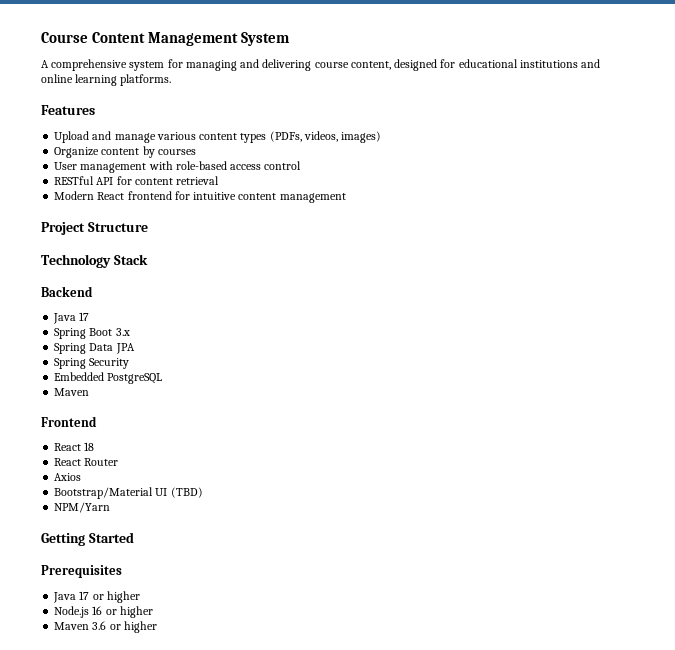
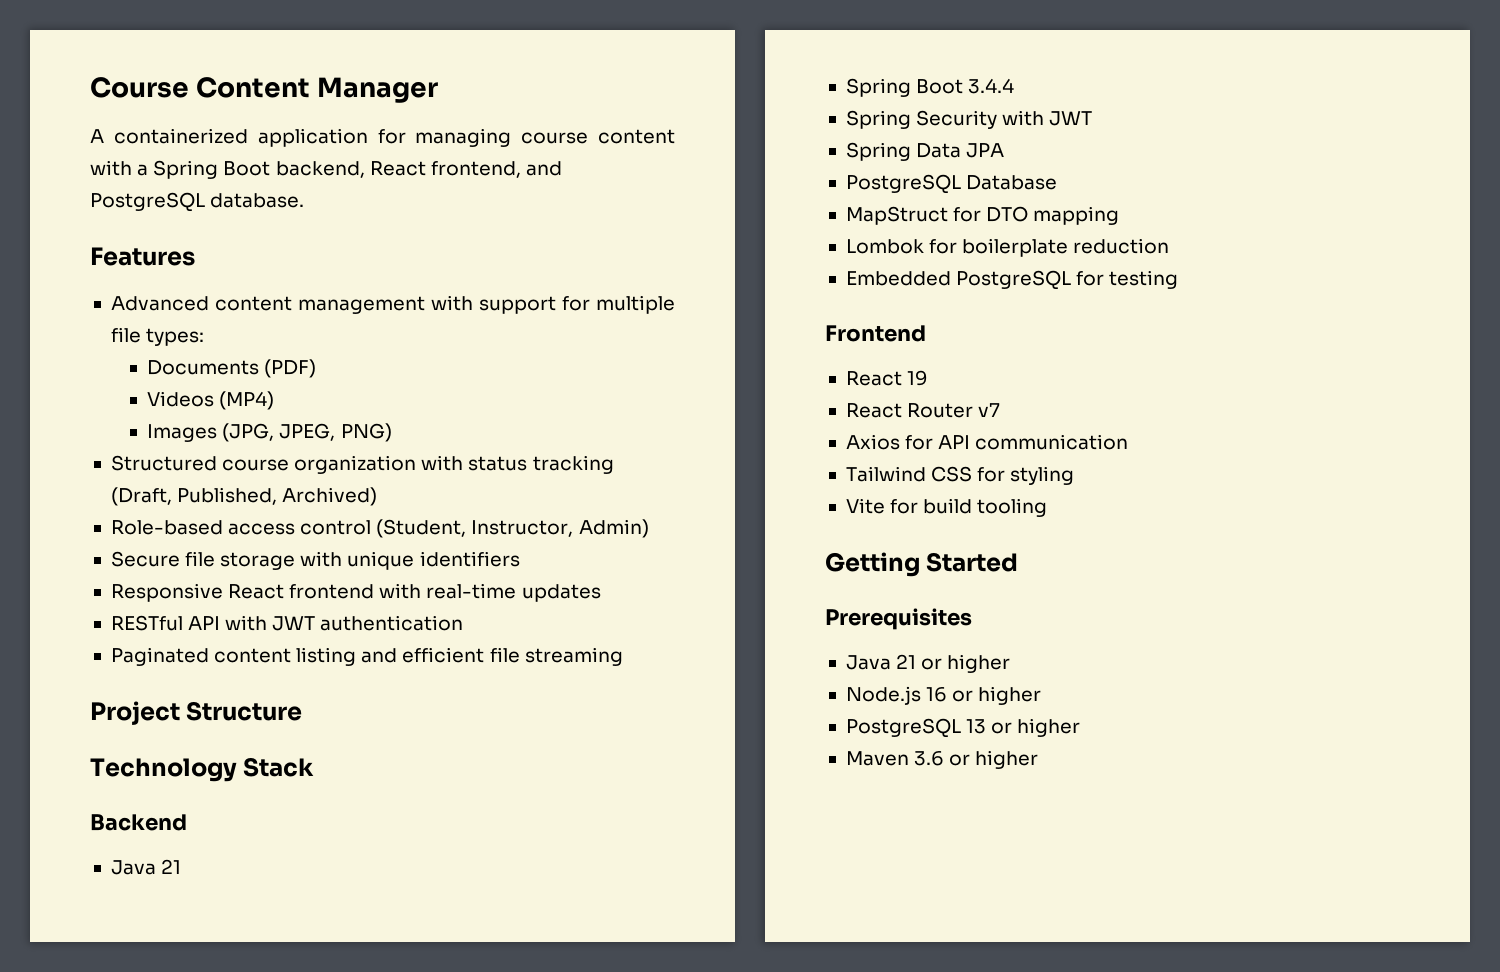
- Course Content Management System
+ Course Content Manager
- A comprehensive system for managing and delivering course content, designed for educational institutions and online learning platforms.
+ A containerized application for managing course content with a Spring Boot backend, React frontend, and PostgreSQL database.
  Features
- Upload and manage various content types (PDFs, videos, images)
- Organize content by courses
- User management with role-based access control
- RESTful API for content retrieval
- Modern React frontend for intuitive content management
+ Advanced content management with support for multiple file types:
+ Documents (PDF)
+ Videos (MP4)
+ Images (JPG, JPEG, PNG)
+ Structured course organization with status tracking (Draft, Published, Archived)
+ Role-based access control (Student, Instructor, Admin)
+ Secure file storage with unique identifiers
+ Responsive React frontend with real-time updates
+ RESTful API with JWT authentication
+ Paginated content listing and efficient file streaming
  Backend
- Java 17
- Spring Boot 3.x
+ Java 21
+ Spring Boot 3.4.4
+ Spring Security with JWT
  Spring Data JPA
- Spring Security
+ PostgreSQL Database
+ MapStruct for DTO mapping
+ Lombok for boilerplate reduction
- Embedded PostgreSQL
- Maven
+ Embedded PostgreSQL for testing
- React 18
+ React 19
- React Router
+ React Router v7
- Axios
- Bootstrap/Material UI (TBD)
- NPM/Yarn
+ Axios for API communication
+ Tailwind CSS for styling
+ Vite for build tooling
- Java 17 or higher
+ Java 21 or higher
+ PostgreSQL 13 or higher

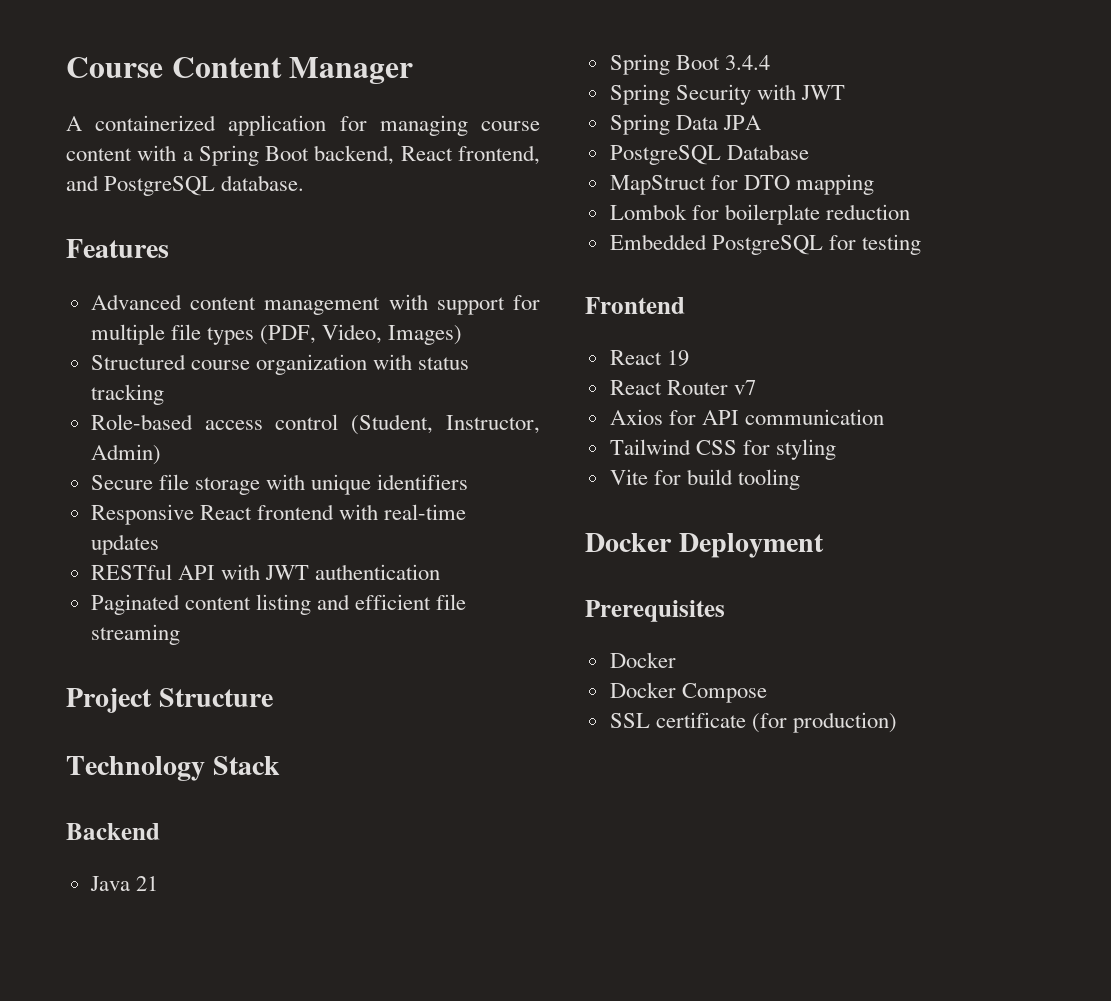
- Advanced content management with support for multiple file types:
- Documents (PDF)
- Videos (MP4)
- Images (JPG, JPEG, PNG)
+ Advanced content management with support for multiple file types (PDF, Video, Images)
- Structured course organization with status tracking (Draft, Published, Archived)
+ Structured course organization with status tracking
- Getting Started
+ Docker Deployment
  Prerequisites
- Java 21 or higher
- Node.js 16 or higher
- PostgreSQL 13 or higher
- Maven 3.6 or higher
+ Docker
+ Docker Compose
+ SSL certificate (for production)

